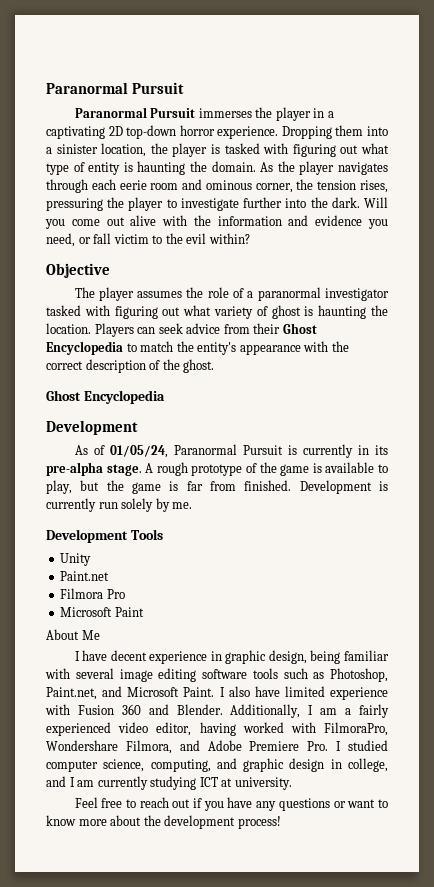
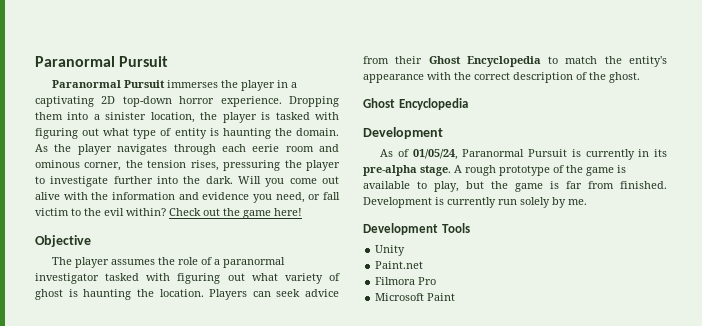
+ Check out the game here!
- About Me
- I have decent experience in graphic design, being familiar with several image editing software tools such as Photoshop, Paint.net, and Microsoft Paint. I also have limited experience with Fusion 360 and Blender. Additionally, I am a fairly experienced video editor, having worked with FilmoraPro, Wondershare Filmora, and Adobe Premiere Pro. I studied computer science, computing, and graphic design in college, and I am currently studying ICT at university.
- Feel free to reach out if you have any questions or want to know more about the development process!

